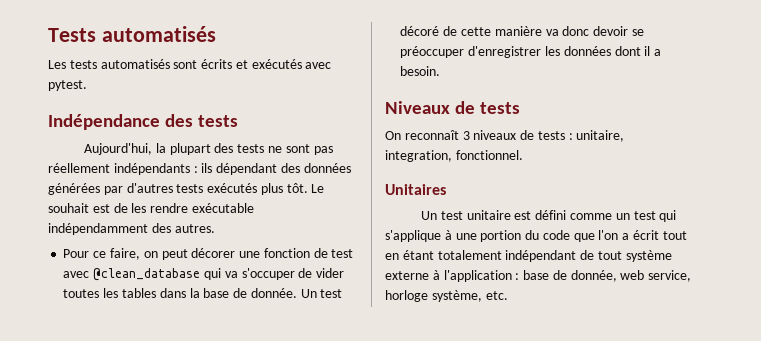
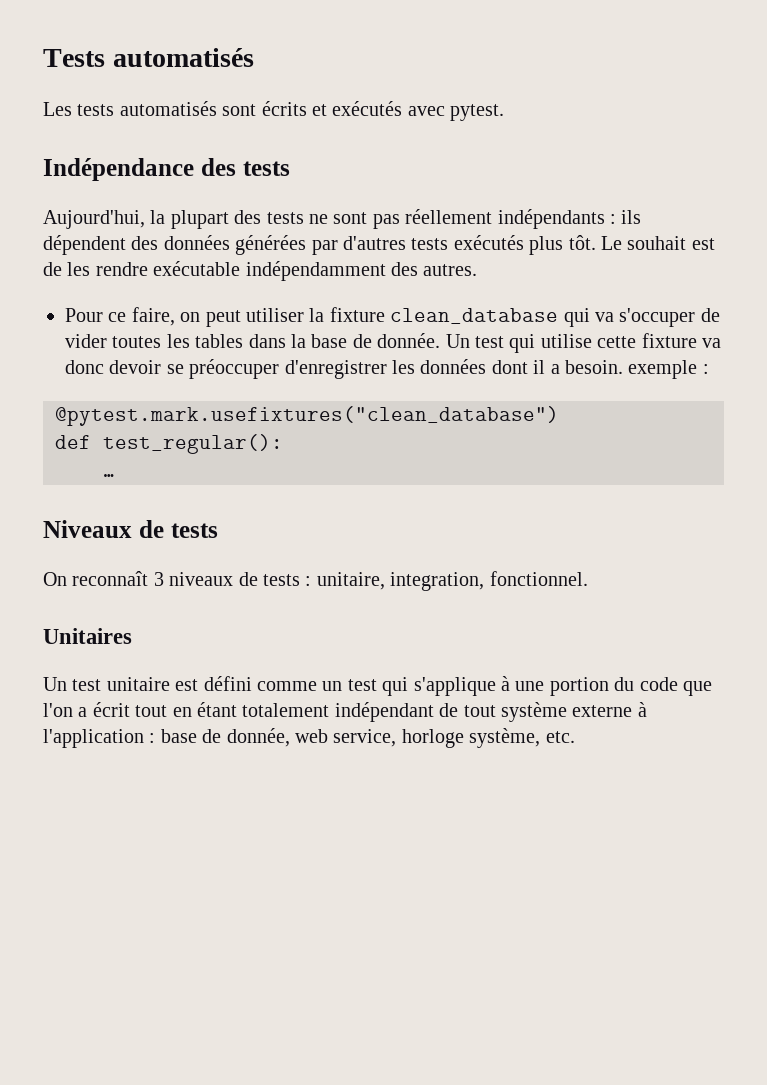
- Aujourd'hui, la plupart des tests ne sont pas réellement indépendants : ils dépendant des données générées par d'autres tests exécutés plus tôt.
+ Aujourd'hui, la plupart des tests ne sont pas réellement indépendants : ils dépendent des données générées par d'autres tests exécutés plus tôt.
- Pour ce faire, on peut décorer une fonction de test avec @clean_database qui va s'occuper de vider toutes les tables dans la base de donnée.
+ Pour ce faire, on peut utiliser la fixture clean_database qui va s'occuper de vider toutes les tables dans la base de donnée.
- Un test décoré de cette manière va donc devoir se préoccuper d'enregistrer les données dont il a besoin.
+ Un test qui utilise cette fixture va donc devoir se préoccuper d'enregistrer les données dont il a besoin. exemple :
+ @pytest.mark.usefixtures("clean_database")
+ def test_regular():
+ …

